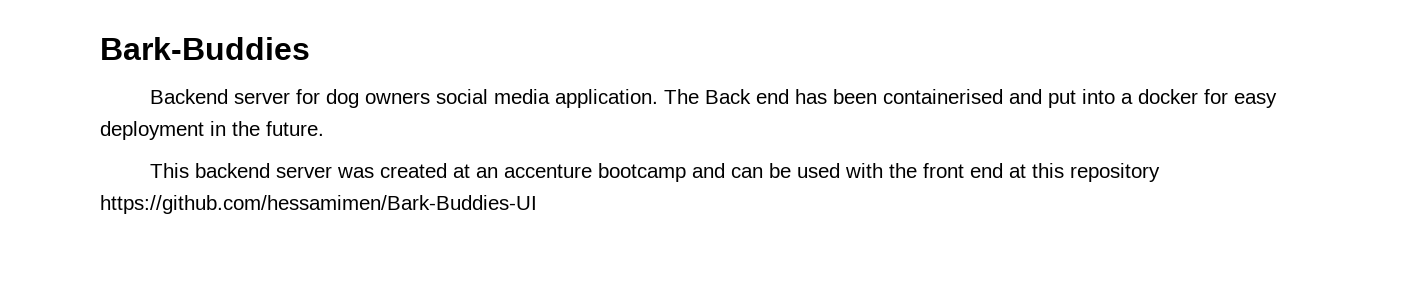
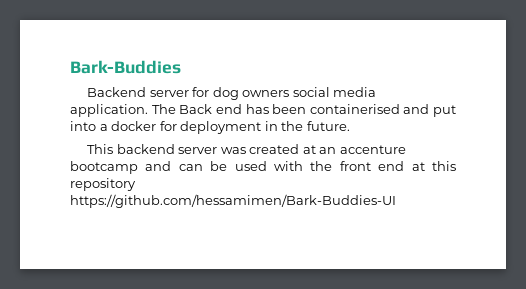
- The Back end has been containerised and put into a docker for easy deployment in the future.
+ The Back end has been containerised and put into a docker for deployment in the future.

